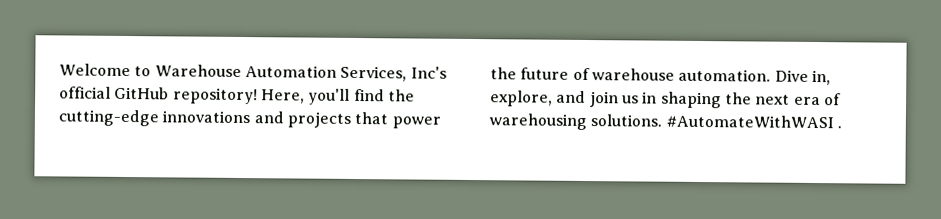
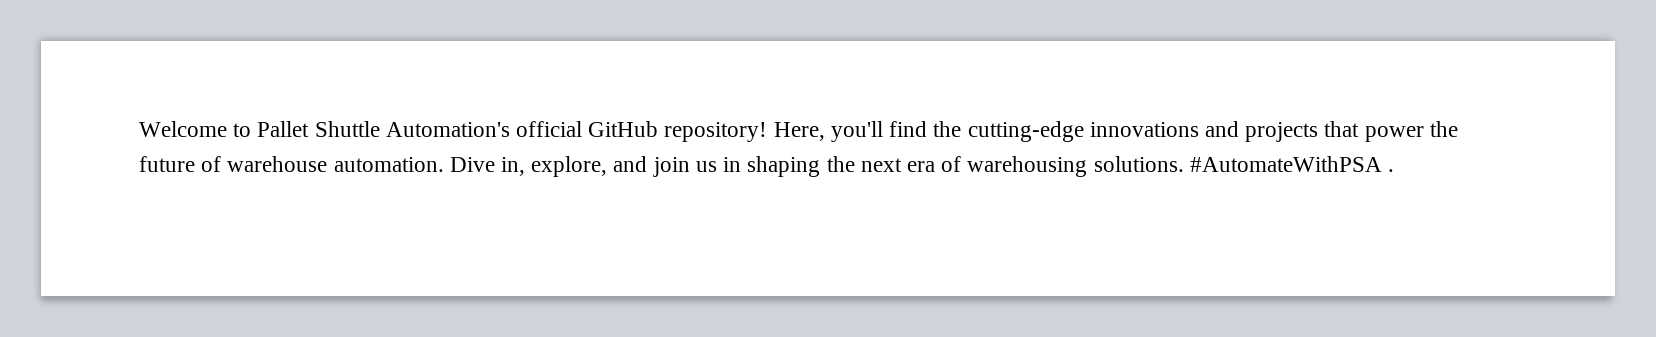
- Welcome to Warehouse Automation Services, Inc's official GitHub repository!
+ Welcome to Pallet Shuttle Automation's official GitHub repository!
- #AutomateWithWASI .
+ #AutomateWithPSA .

